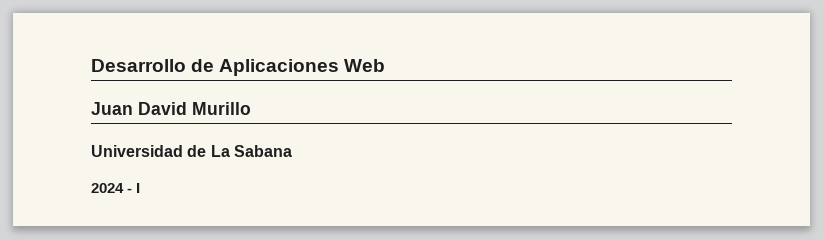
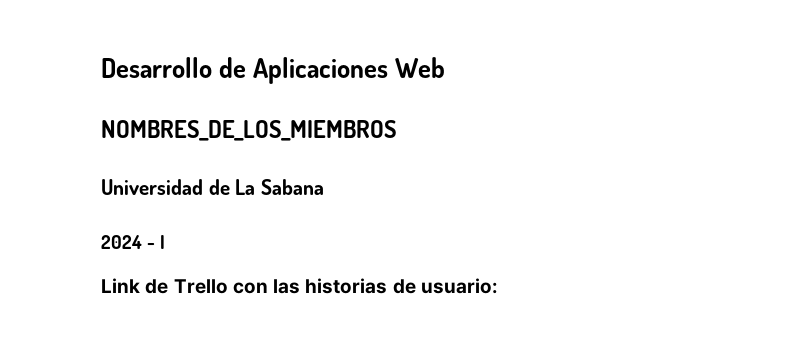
- Juan David Murillo
+ NOMBRES_DE_LOS_MIEMBROS
+ Link de Trello con las historias de usuario:

